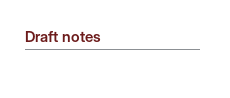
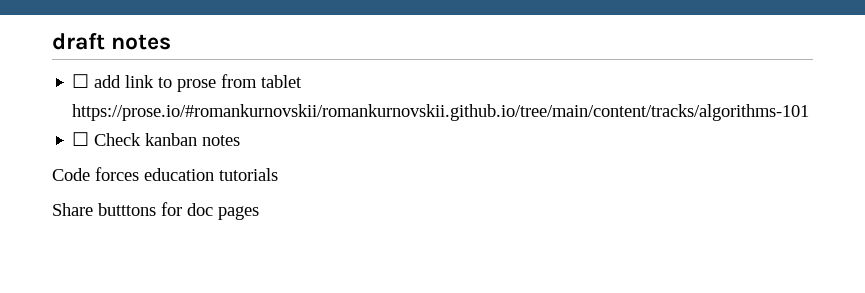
- Draft notes
+ draft notes
+ ☐ add link to prose from tablet https://prose.io/#romankurnovskii/romankurnovskii.github.io/tree/main/content/tracks/algorithms-101
+ ☐ Check kanban notes
+ Code forces education tutorials
+ Share butttons for doc pages

